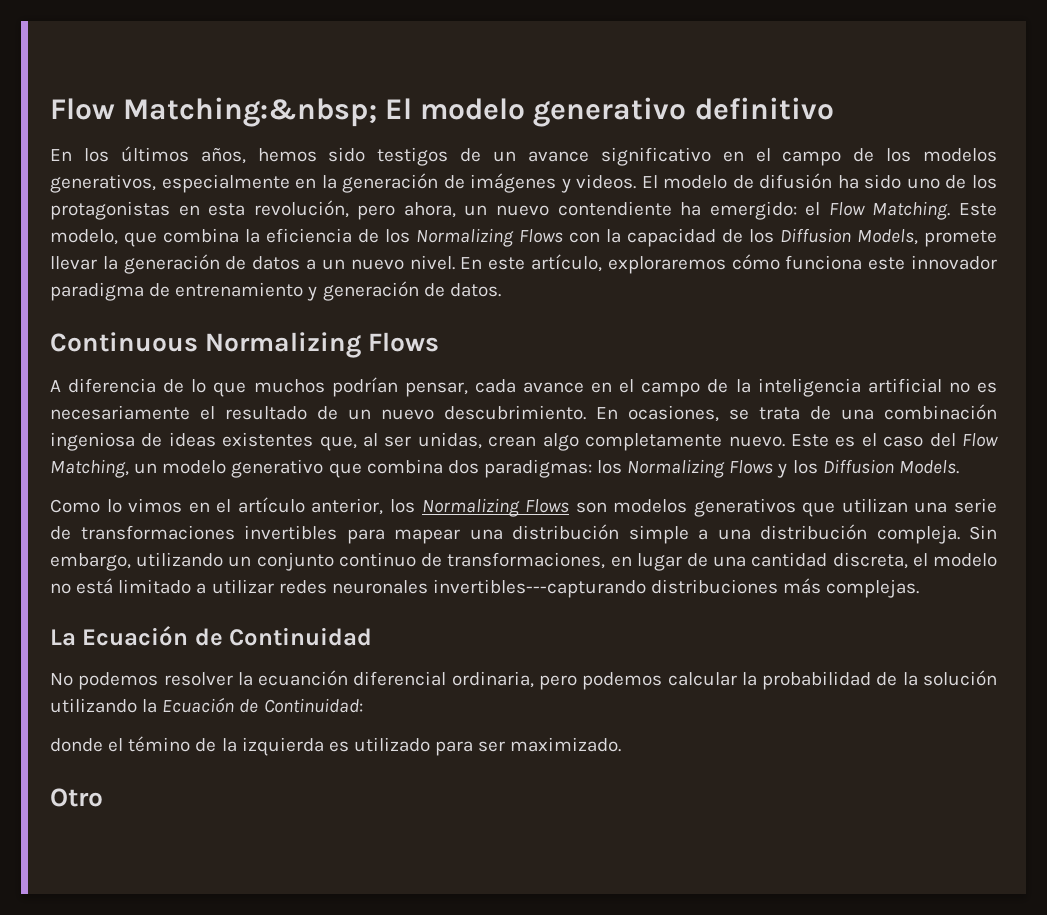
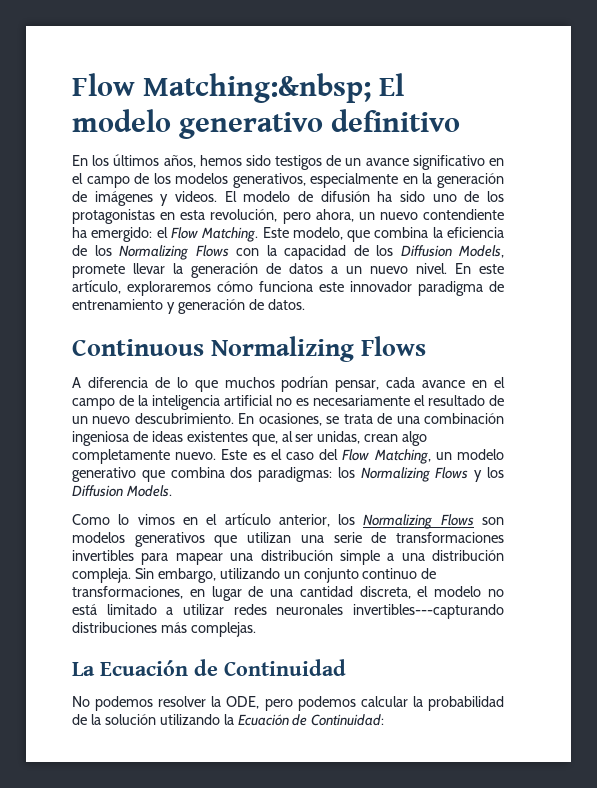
- No podemos resolver la ecuanción diferencial ordinaria, pero podemos calcular la probabilidad de la solución utilizando la Ecuación de Continuidad:
+ No podemos resolver la ODE, pero podemos calcular la probabilidad de la solución utilizando la Ecuación de Continuidad:
- donde el témino de la izquierda es utilizado para ser maximizado.
- Otro

